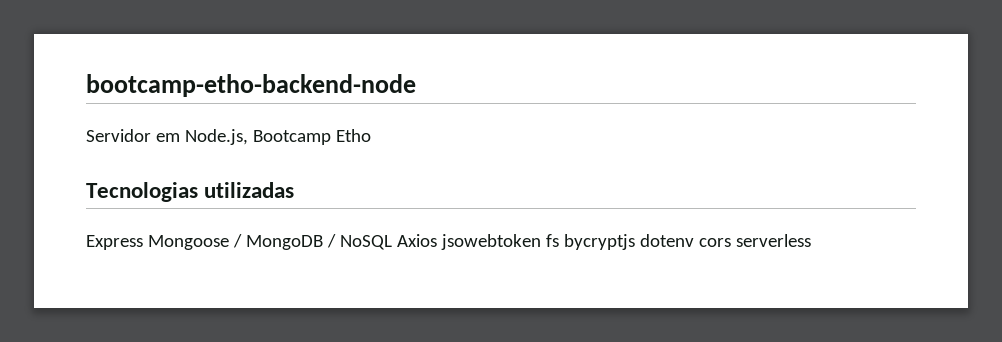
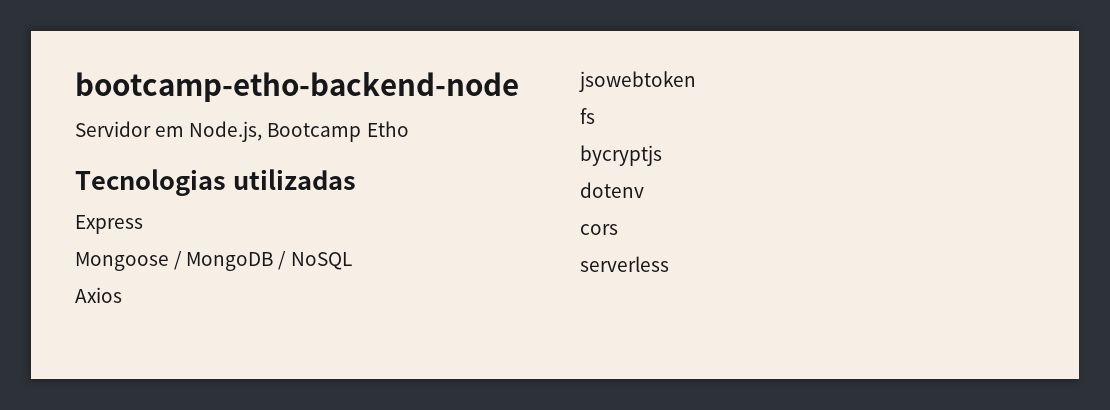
- Express Mongoose / MongoDB / NoSQL Axios jsowebtoken fs bycryptjs dotenv cors serverless
+ Express
+ Mongoose / MongoDB / NoSQL
+ Axios
+ jsowebtoken
+ fs
+ bycryptjs
+ dotenv
+ cors
+ serverless

